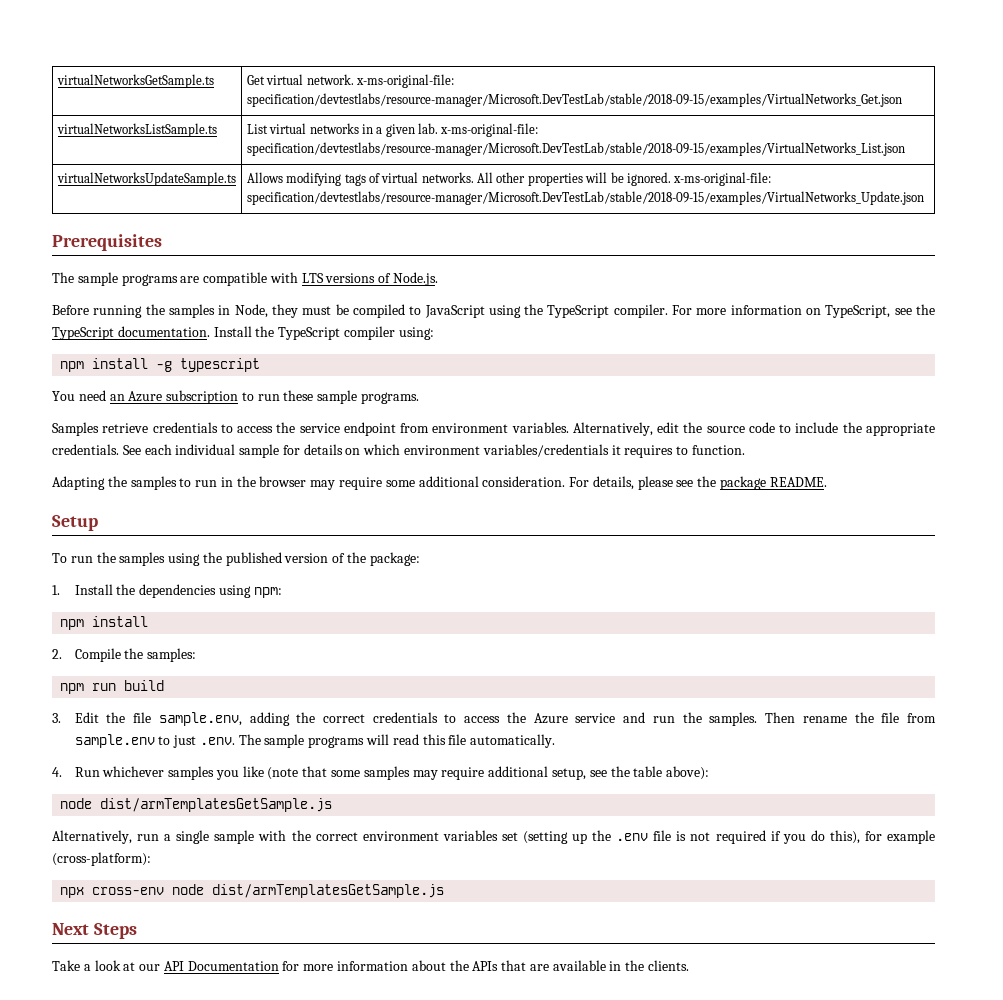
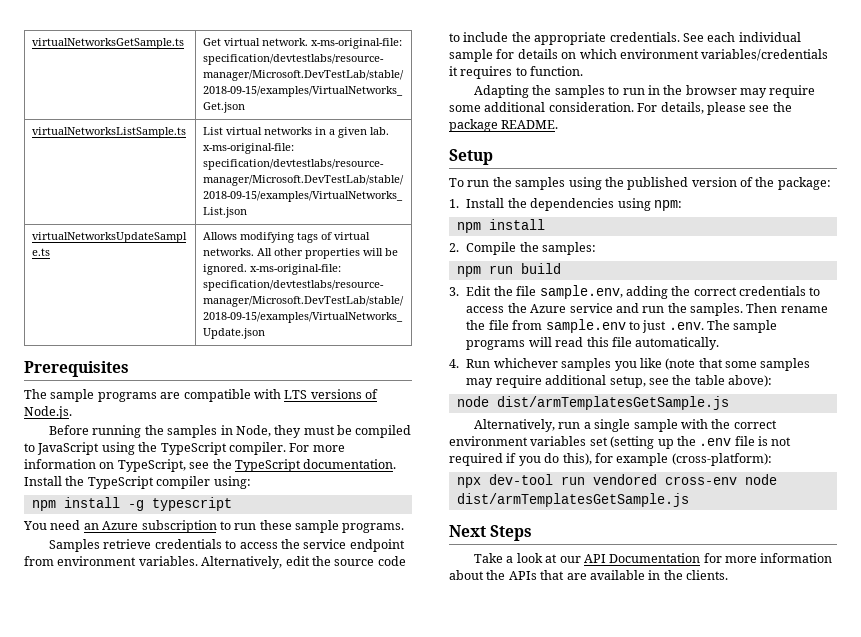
- npx cross-env node dist/armTemplatesGetSample.js
+ npx dev-tool run vendored cross-env node dist/armTemplatesGetSample.js

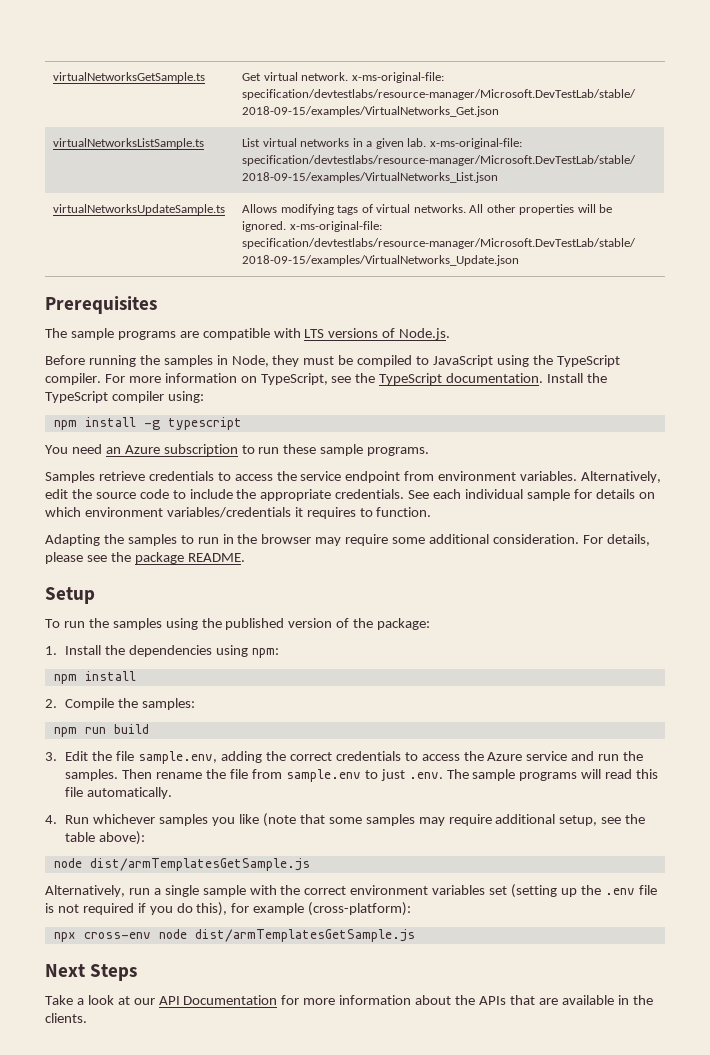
- npx dev-tool run vendored cross-env node dist/armTemplatesGetSample.js
+ npx cross-env node dist/armTemplatesGetSample.js

